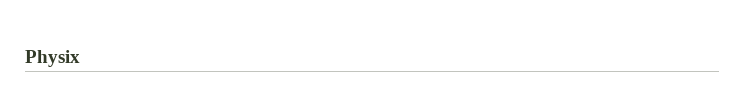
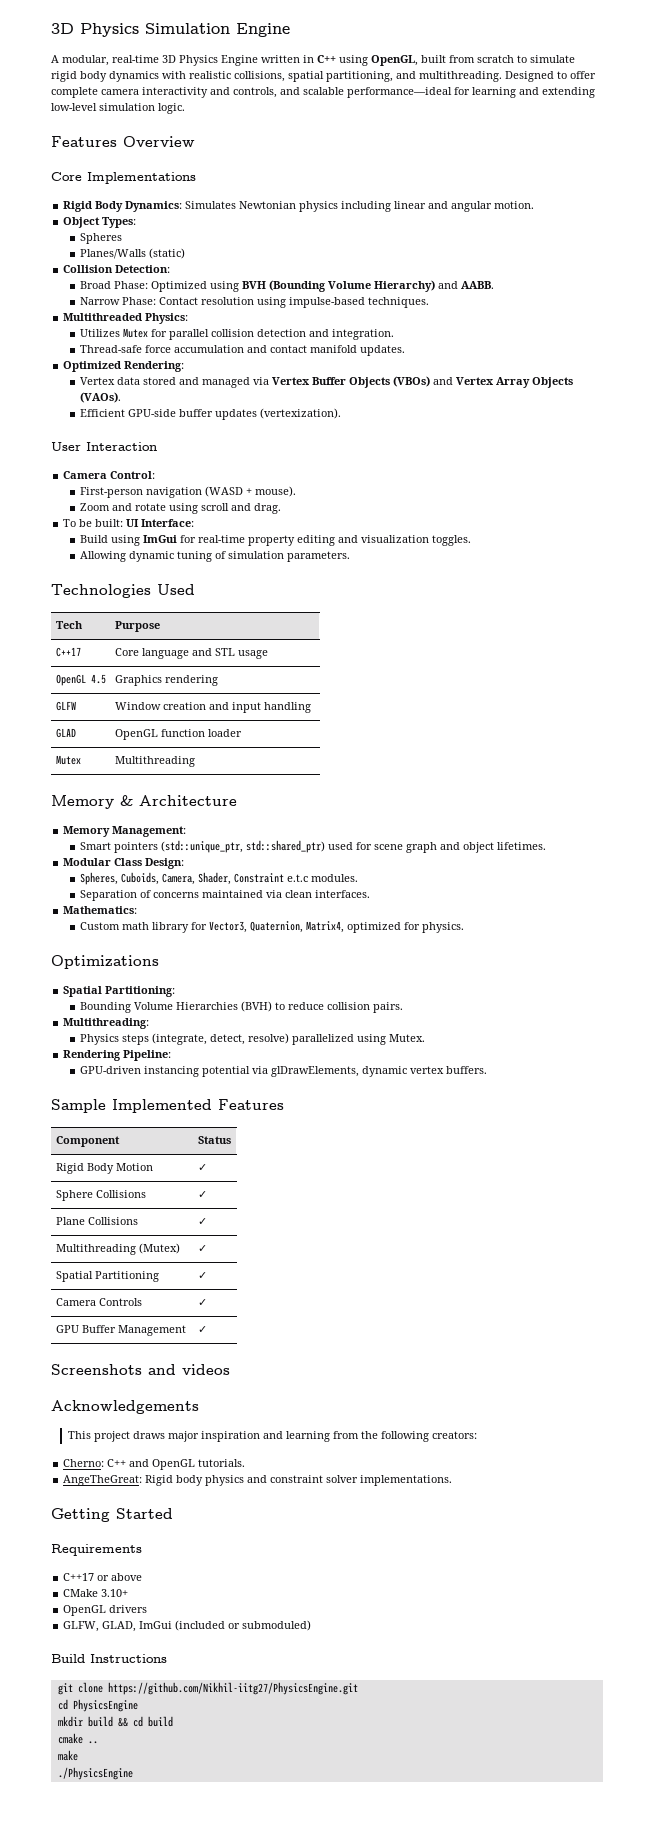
- Physix
+ 3D Physics Simulation Engine
+ A modular, real-time 3D Physics Engine written in C++ using OpenGL, built from scratch to simulate rigid body dynamics with realistic collisions, spatial partitioning, and multithreading. Designed to offer complete camera interactivity and controls, and scalable performance—ideal for learning and extending low-level simulation logic.
+ Features Overview
+ Core Implementations
+ Rigid Body Dynamics: Simulates Newtonian physics including linear and angular motion.
+ Object Types:
+ Spheres
+ Planes/Walls (static)
+ Collision Detection:
+ Broad Phase: Optimized using BVH (Bounding Volume Hierarchy) and AABB.
+ Narrow Phase: Contact resolution using impulse-based techniques.
+ Multithreaded Physics:
+ Utilizes Mutex for parallel collision detection and integration.
+ Thread-safe force accumulation and contact manifold updates.
+ Optimized Rendering:
+ Vertex data stored and managed via Vertex Buffer Objects (VBOs) and Vertex Array Objects (VAOs).
+ Efficient GPU-side buffer updates (vertexization).
+ User Interaction
+ Camera Control:
+ First-person navigation (WASD + mouse).
+ Zoom and rotate using scroll and drag.
+ To be built: UI Interface:
+ Build using ImGui for real-time property editing and visualization toggles.
+ Allowing dynamic tuning of simulation parameters.
+ Technologies Used
+ Tech | Purpose
+ C++17 | Core language and STL usage
+ OpenGL 4.5 | Graphics rendering
+ GLFW | Window creation and input handling
+ GLAD | OpenGL function loader
+ Mutex | Multithreading
+ Memory & Architecture
+ Memory Management:
+ Smart pointers (std::unique_ptr, std::shared_ptr) used for scene graph and object lifetimes.
+ Modular Class Design:
+ Spheres, Cuboids, Camera, Shader, Constraint e.t.c modules.
+ Separation of concerns maintained via clean interfaces.
+ Mathematics:
+ Custom math library for Vector3, Quaternion, Matrix4, optimized for physics.
+ Optimizations
+ Spatial Partitioning:
+ Bounding Volume Hierarchies (BVH) to reduce collision pairs.
+ Multithreading:
+ Physics steps (integrate, detect, resolve) parallelized using Mutex.
+ Rendering Pipeline:
+ GPU-driven instancing potential via glDrawElements, dynamic vertex buffers.
+ Sample Implemented Features
+ Component | Status
+ Rigid Body Motion | ✓
+ Sphere Collisions | ✓
+ Plane Collisions | ✓
+ Multithreading (Mutex) | ✓
+ Spatial Partitioning | ✓
+ Camera Controls | ✓
+ GPU Buffer Management | ✓
+ Screenshots and videos
+ Acknowledgements
+ This project draws major inspiration and learning from the following creators:
+ Cherno: C++ and OpenGL tutorials.
+ AngeTheGreat: Rigid body physics and constraint solver implementations.
+ Getting Started
+ Requirements
+ C++17 or above
+ CMake 3.10+
+ OpenGL drivers
+ GLFW, GLAD, ImGui (included or submoduled)
+ Build Instructions
+ git clone https://github.com/Nikhil-iitg27/PhysicsEngine.git
+ cd PhysicsEngine
+ mkdir build && cd build
+ cmake ..
+ make
+ ./PhysicsEngine

